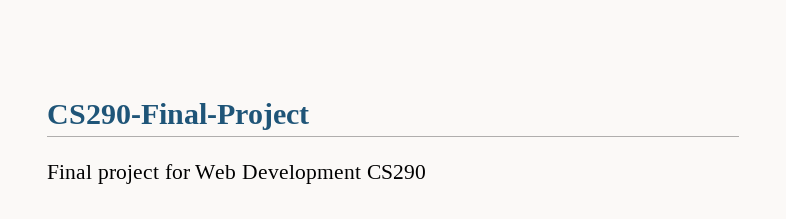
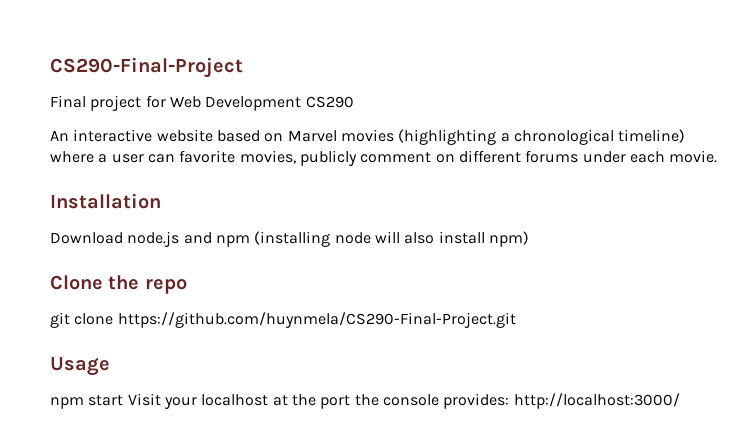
+ An interactive website based on Marvel movies (highlighting a chronological timeline) where a user can favorite movies, publicly comment on different forums under each movie.
+ Installation
+ Download node.js and npm (installing node will also install npm)
+ Clone the repo
+ git clone https://github.com/huynmela/CS290-Final-Project.git
+ Usage
+ npm start Visit your localhost at the port the console provides: http://localhost:3000/

